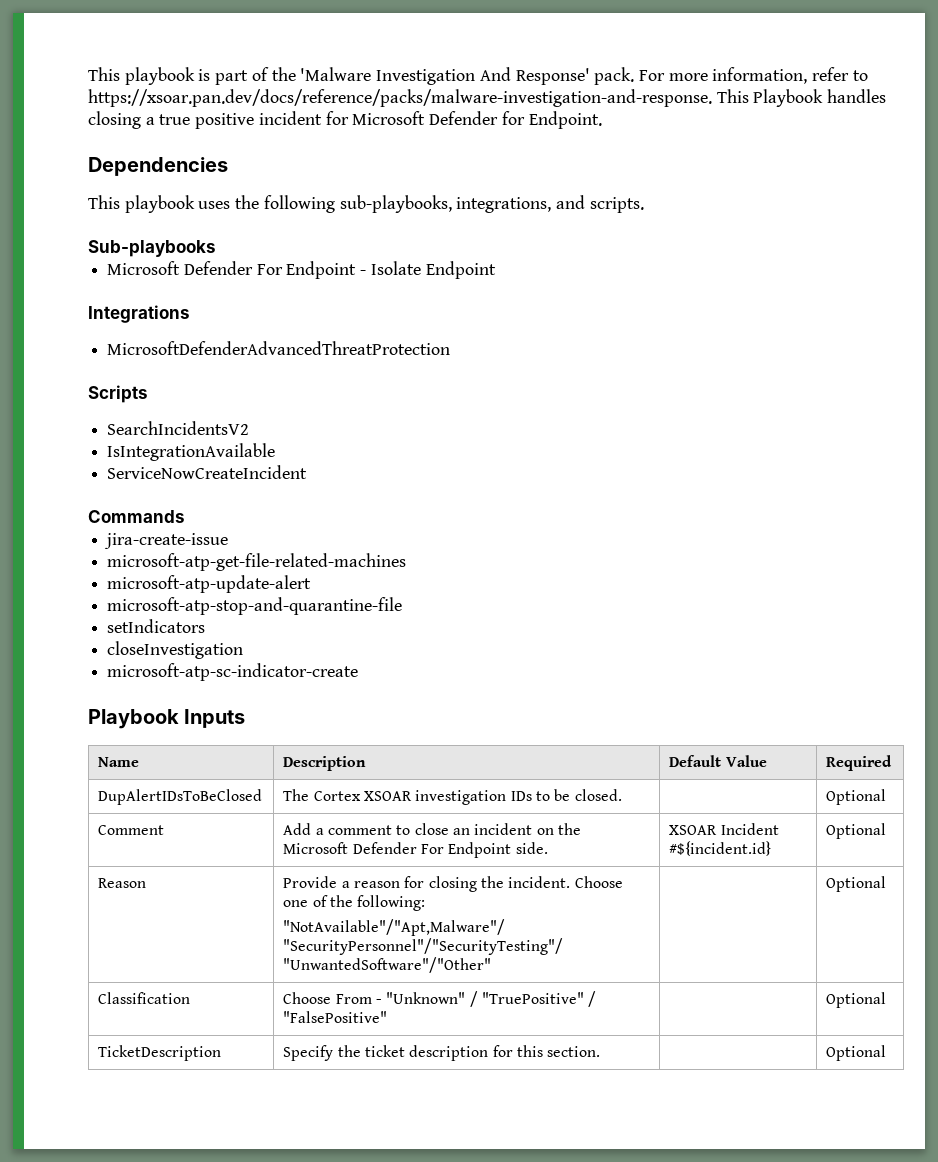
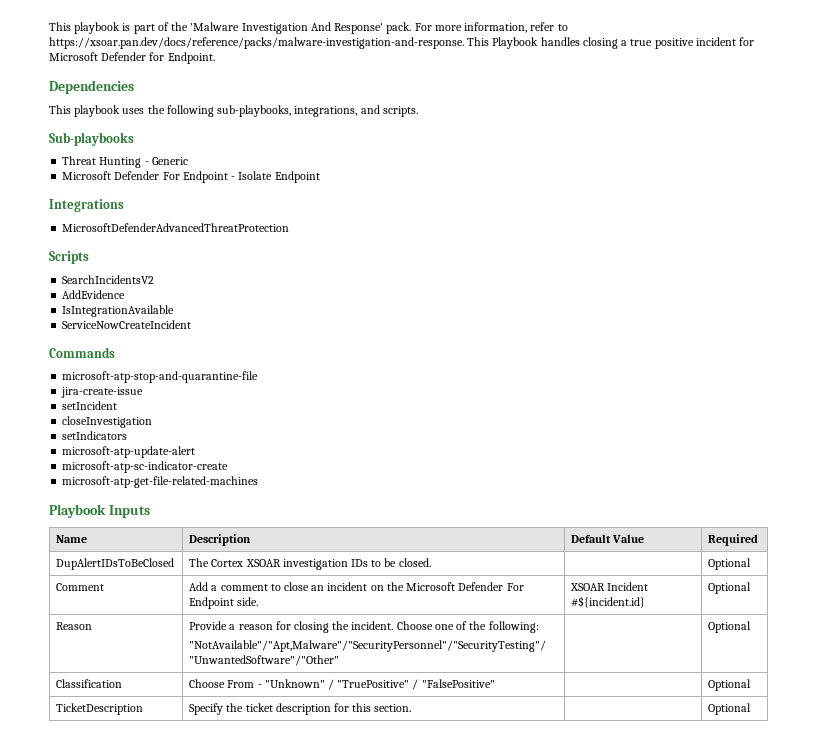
+ Threat Hunting - Generic
+ AddEvidence
+ microsoft-atp-stop-and-quarantine-file
+ setIncident
+ closeInvestigation
+ setIndicators
+ microsoft-atp-update-alert
+ microsoft-atp-sc-indicator-create
  microsoft-atp-get-file-related-machines
- microsoft-atp-update-alert
- microsoft-atp-stop-and-quarantine-file
- setIndicators
- closeInvestigation
- microsoft-atp-sc-indicator-create

